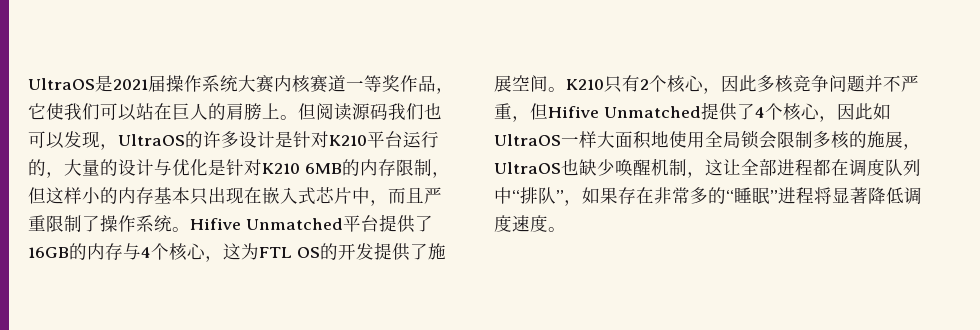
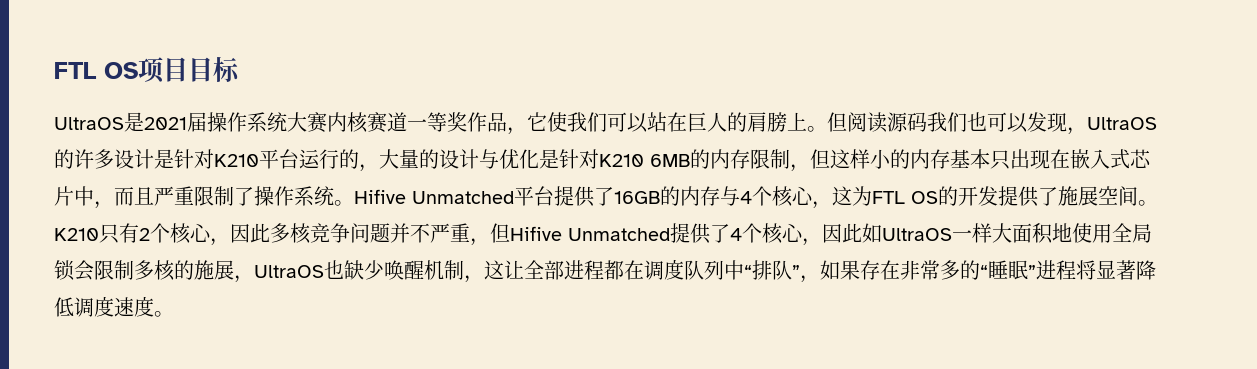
+ FTL OS项目目标

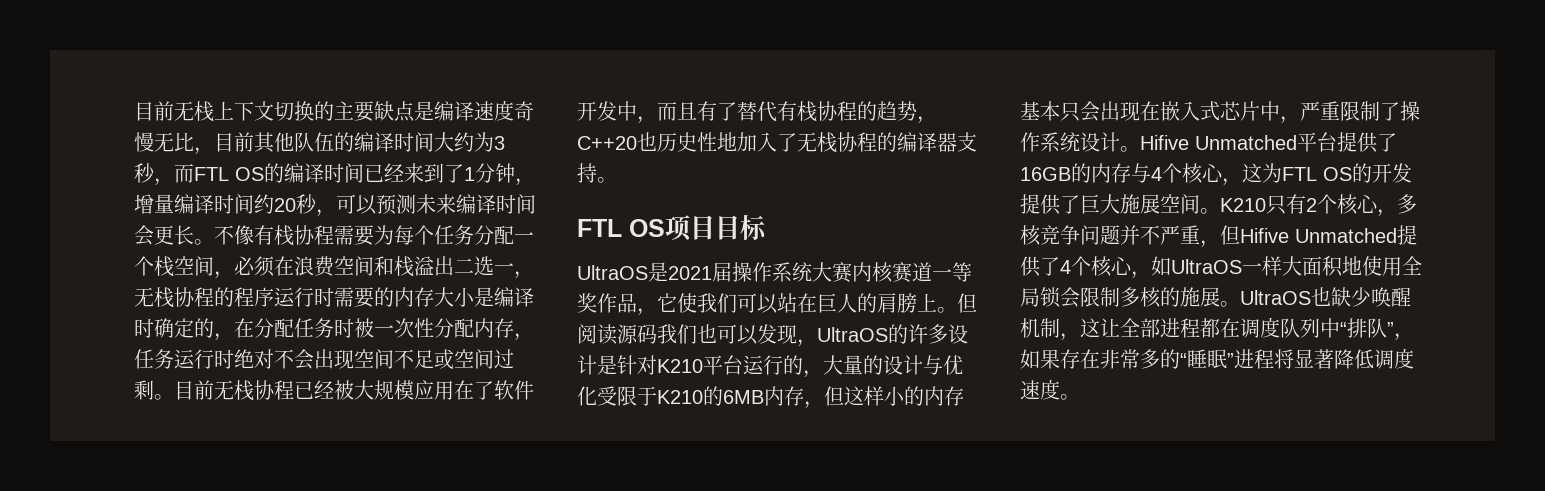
+ 目前无栈上下文切换的主要缺点是编译速度奇慢无比，目前其他队伍的编译时间大约为3秒，而FTL OS的编译时间已经来到了1分钟，增量编译时间约20秒，可以预测未来编译时间会更长。不像有栈协程需要为每个任务分配一个栈空间，必须在浪费空间和栈溢出二选一，无栈协程的程序运行时需要的内存大小是编译时确定的，在分配任务时被一次性分配内存，任务运行时绝对不会出现空间不足或空间过剩。目前无栈协程已经被大规模应用在了软件开发中，而且有了替代有栈协程的趋势，C++20也历史性地加入了无栈协程的编译器支持。
- 但阅读源码我们也可以发现，UltraOS的许多设计是针对K210平台运行的，大量的设计与优化是针对K210 6MB的内存限制，但这样小的内存基本只出现在嵌入式芯片中，而且严重限制了操作系统。
+ 但阅读源码我们也可以发现，UltraOS的许多设计是针对K210平台运行的，大量的设计与优化受限于K210的6MB内存，但这样小的内存基本只会出现在嵌入式芯片中，严重限制了操作系统设计。
- Hifive Unmatched平台提供了16GB的内存与4个核心，这为FTL OS的开发提供了施展空间。
+ Hifive Unmatched平台提供了16GB的内存与4个核心，这为FTL OS的开发提供了巨大施展空间。
- K210只有2个核心，因此多核竞争问题并不严重，但Hifive Unmatched提供了4个核心，因此如UltraOS一样大面积地使用全局锁会限制多核的施展，UltraOS也缺少唤醒机制，这让全部进程都在调度队列中“排队”，如果存在非常多的“睡眠”进程将显著降低调度速度。
+ K210只有2个核心，多核竞争问题并不严重，但Hifive Unmatched提供了4个核心，如UltraOS一样大面积地使用全局锁会限制多核的施展。UltraOS也缺少唤醒机制，这让全部进程都在调度队列中“排队”，如果存在非常多的“睡眠”进程将显著降低调度速度。

